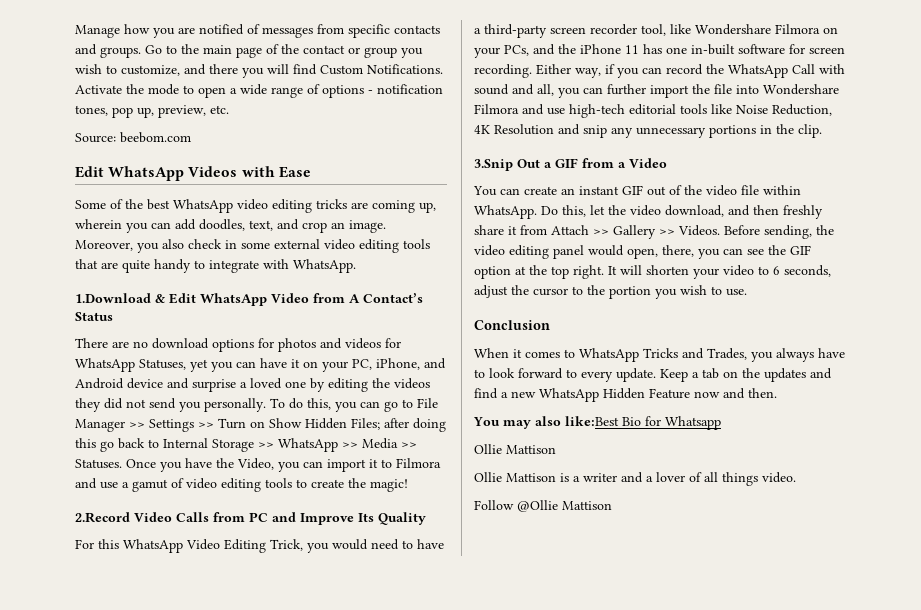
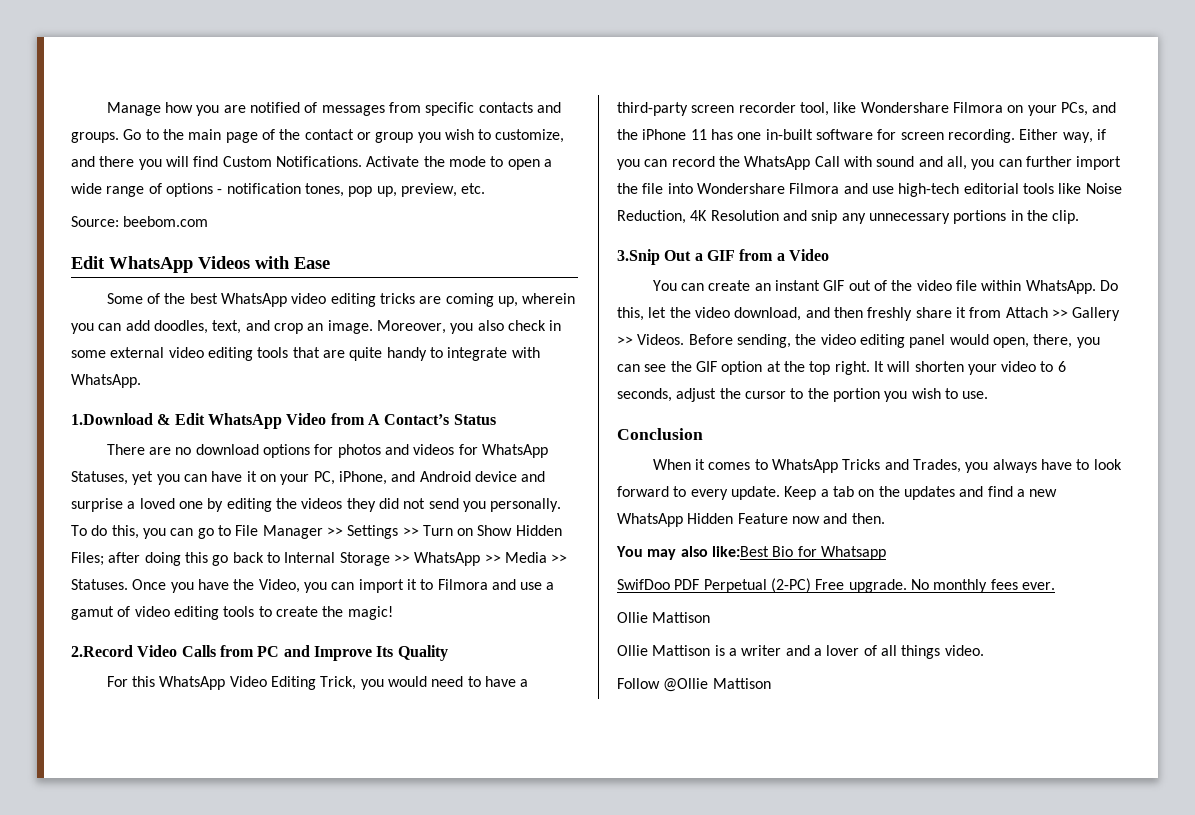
+ SwifDoo PDF Perpetual (2-PC) Free upgrade. No monthly fees ever.

